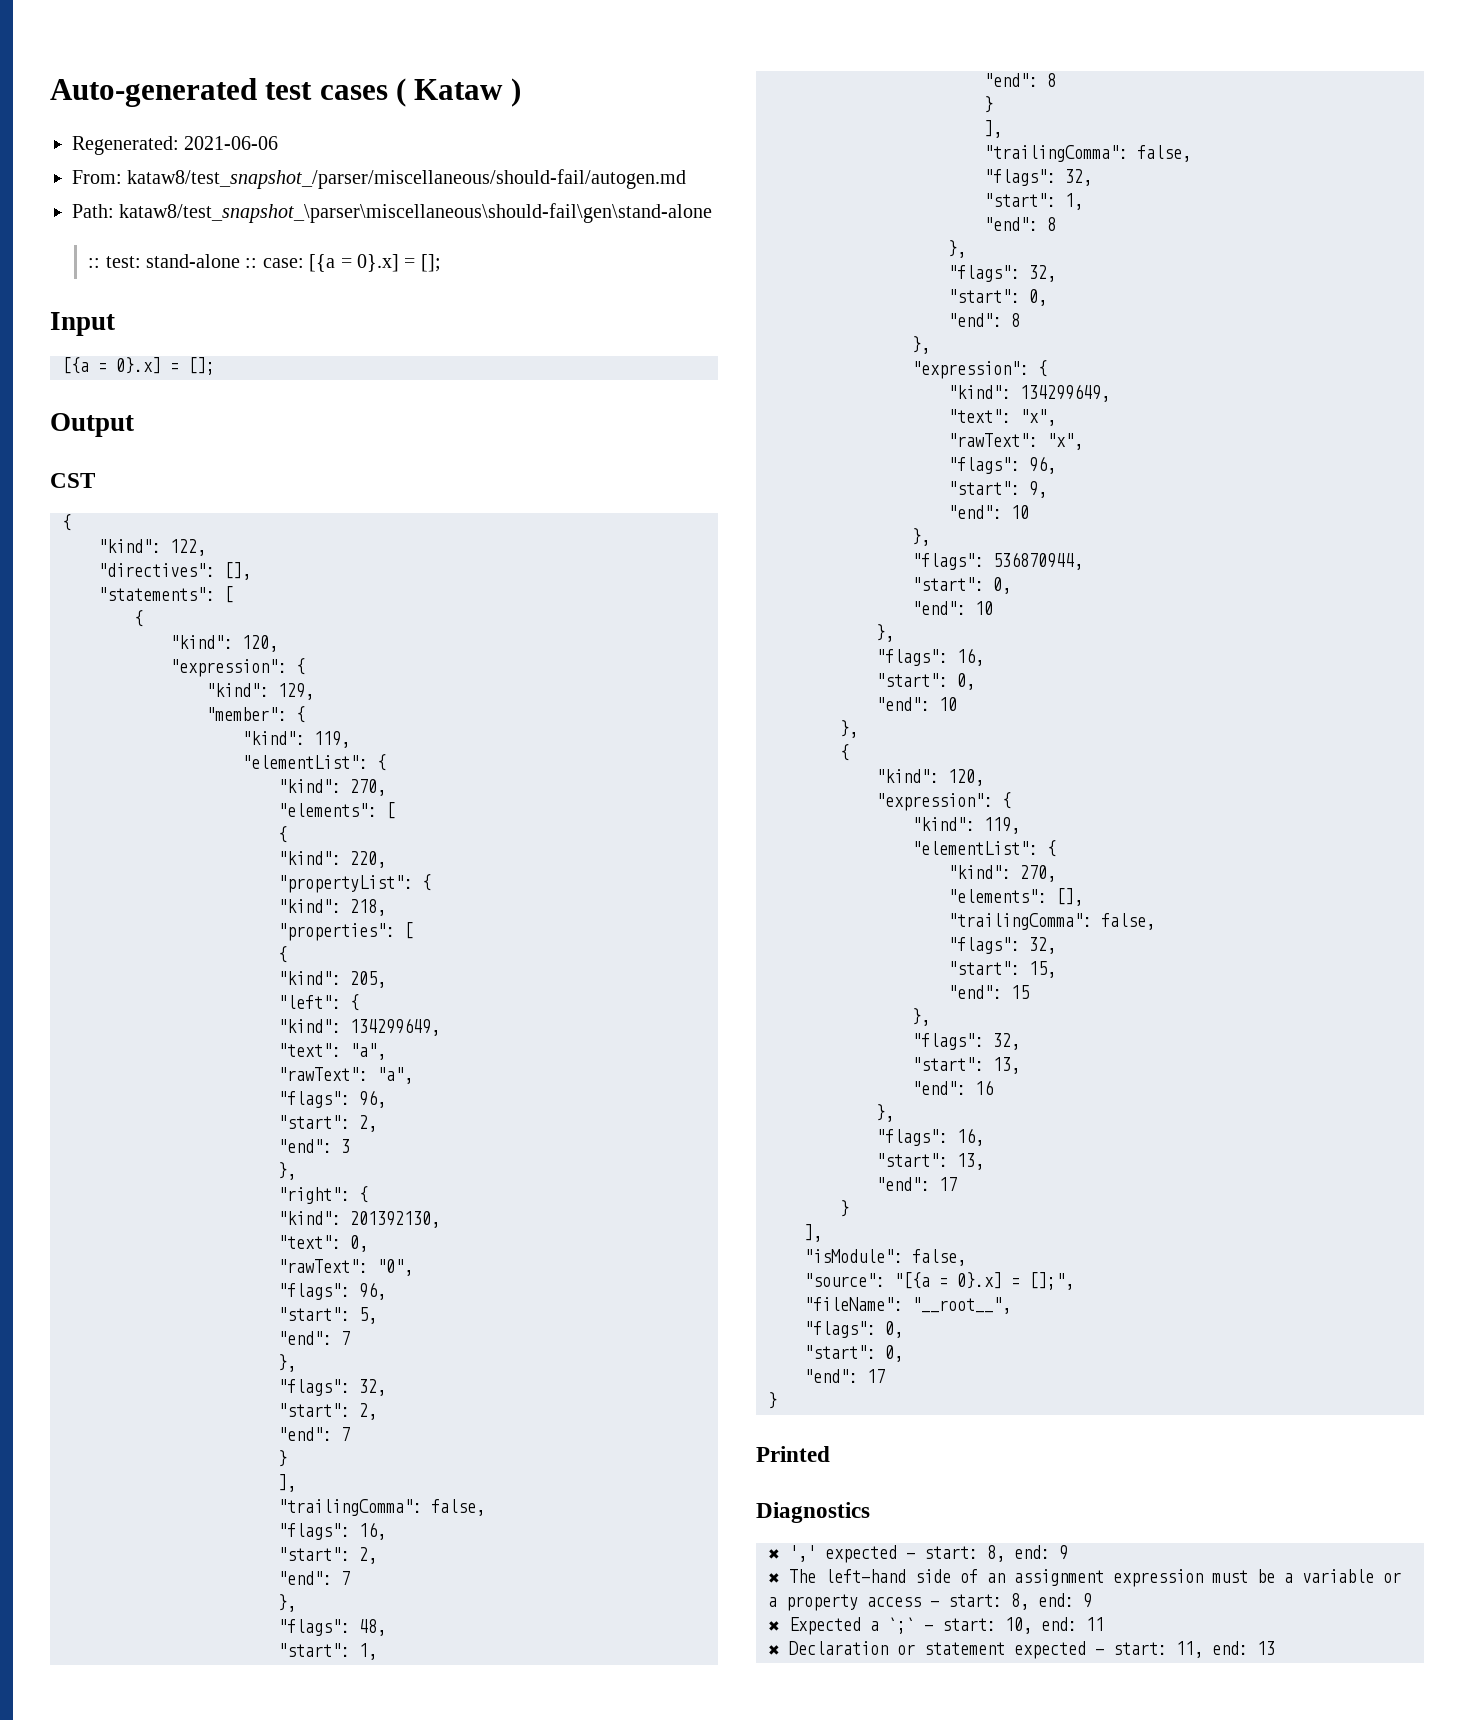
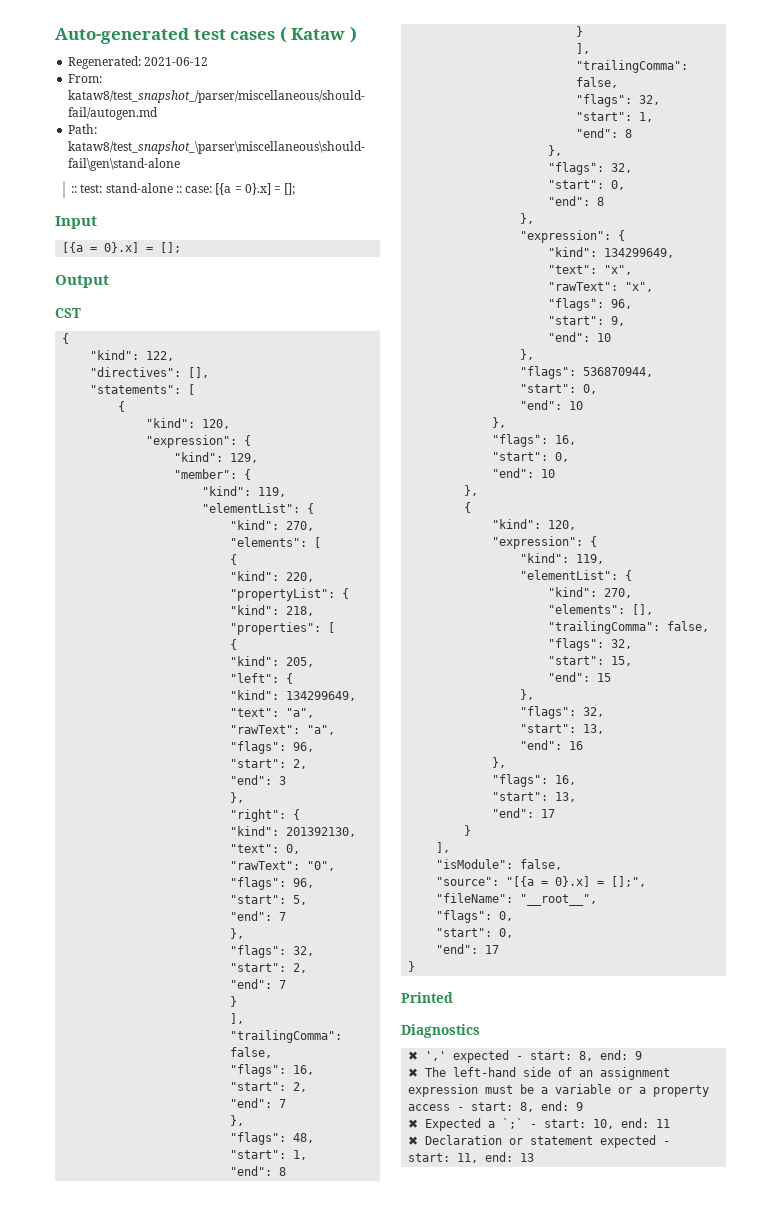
- Regenerated: 2021-06-06
+ Regenerated: 2021-06-12

